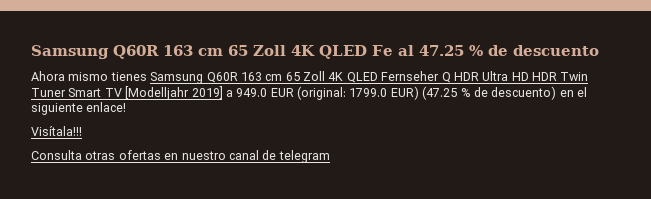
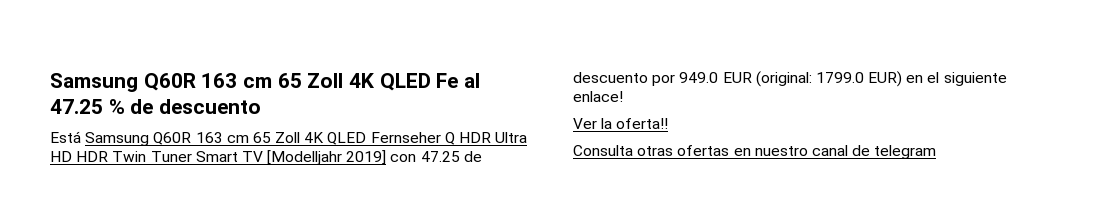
- Ahora mismo tienes Samsung Q60R 163 cm 65 Zoll 4K QLED Fernseher Q HDR Ultra HD HDR Twin Tuner Smart TV [Modelljahr 2019] a 949.0 EUR (original: 1799.0 EUR) (47.25 % de descuento) en el siguiente enlace!
+ Está Samsung Q60R 163 cm 65 Zoll 4K QLED Fernseher Q HDR Ultra HD HDR Twin Tuner Smart TV [Modelljahr 2019] con 47.25 de descuento por 949.0 EUR (original: 1799.0 EUR) en el siguiente enlace!
- Visítala!!!
+ Ver la oferta!!

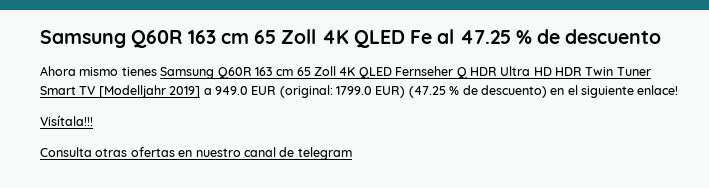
- Está Samsung Q60R 163 cm 65 Zoll 4K QLED Fernseher Q HDR Ultra HD HDR Twin Tuner Smart TV [Modelljahr 2019] con 47.25 de descuento por 949.0 EUR (original: 1799.0 EUR) en el siguiente enlace!
+ Ahora mismo tienes Samsung Q60R 163 cm 65 Zoll 4K QLED Fernseher Q HDR Ultra HD HDR Twin Tuner Smart TV [Modelljahr 2019] a 949.0 EUR (original: 1799.0 EUR) (47.25 % de descuento) en el siguiente enlace!
- Ver la oferta!!
+ Visítala!!!

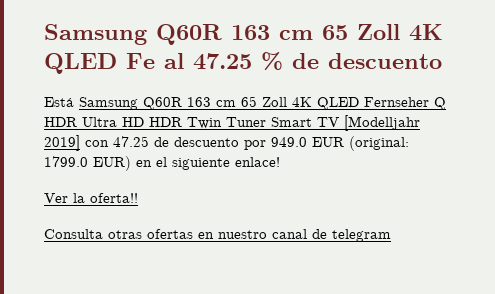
- Ahora mismo tienes Samsung Q60R 163 cm 65 Zoll 4K QLED Fernseher Q HDR Ultra HD HDR Twin Tuner Smart TV [Modelljahr 2019] a 949.0 EUR (original: 1799.0 EUR) (47.25 % de descuento) en el siguiente enlace!
+ Está Samsung Q60R 163 cm 65 Zoll 4K QLED Fernseher Q HDR Ultra HD HDR Twin Tuner Smart TV [Modelljahr 2019] con 47.25 de descuento por 949.0 EUR (original: 1799.0 EUR) en el siguiente enlace!
- Visítala!!!
+ Ver la oferta!!

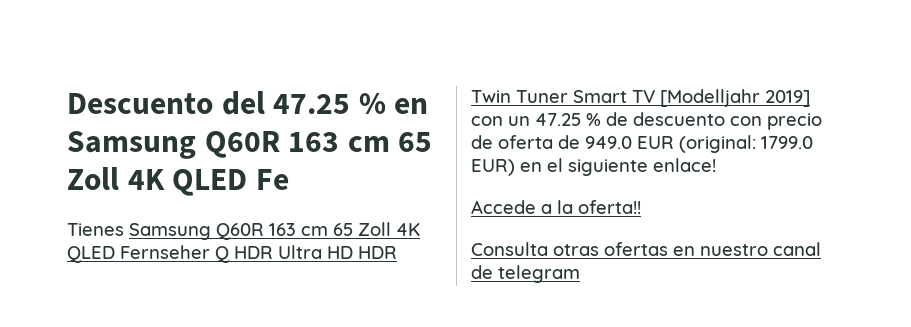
- Samsung Q60R 163 cm 65 Zoll 4K QLED Fe al 47.25 % de descuento
- Está Samsung Q60R 163 cm 65 Zoll 4K QLED Fernseher Q HDR Ultra HD HDR Twin Tuner Smart TV [Modelljahr 2019] con 47.25 de descuento por 949.0 EUR (original: 1799.0 EUR) en el siguiente enlace!
+ Descuento del 47.25 % en Samsung Q60R 163 cm 65 Zoll 4K QLED Fe
+ Tienes Samsung Q60R 163 cm 65 Zoll 4K QLED Fernseher Q HDR Ultra HD HDR Twin Tuner Smart TV [Modelljahr 2019] con un 47.25 % de descuento con precio de oferta de 949.0 EUR (original: 1799.0 EUR) en el siguiente enlace!
- Ver la oferta!!
+ Accede a la oferta!!

